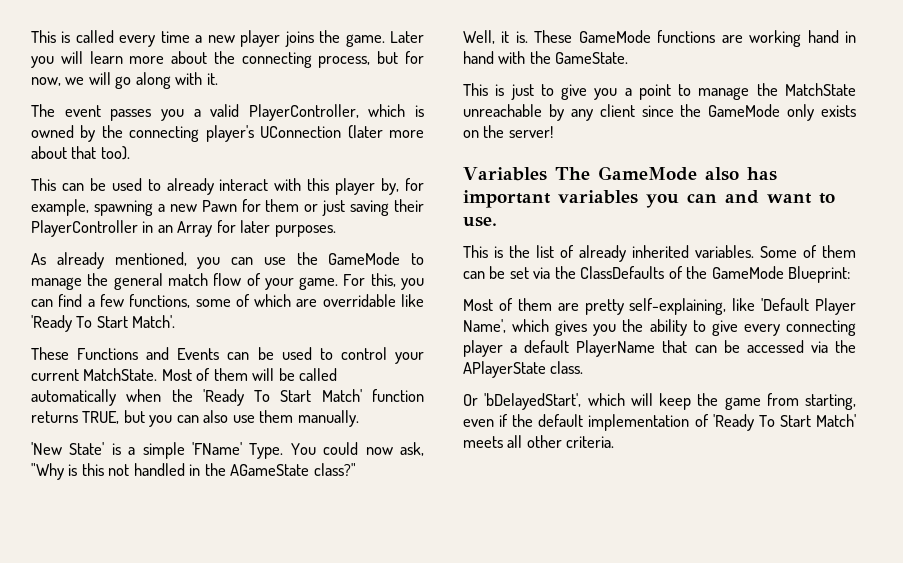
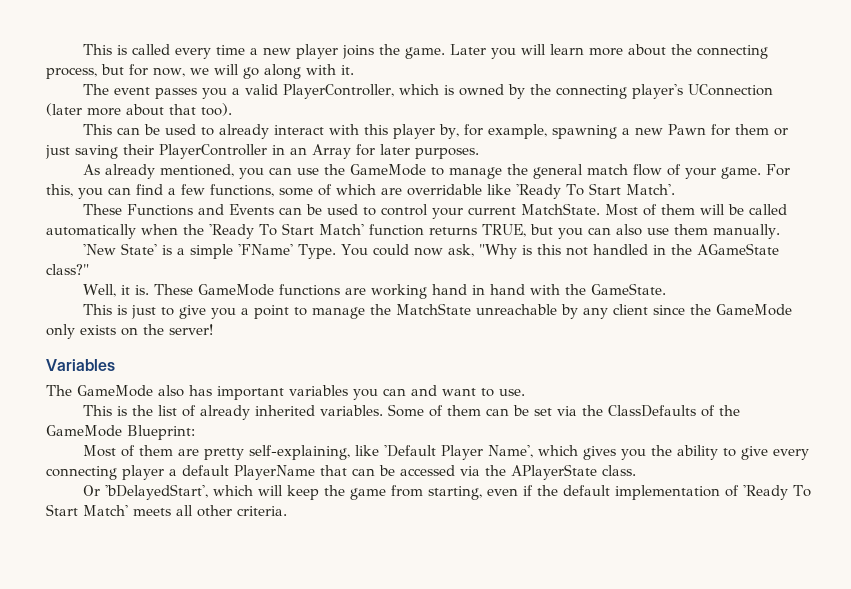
- Variables The GameMode also has important variables you can and want to use.
+ Variables
+ The GameMode also has important variables you can and want to use.

